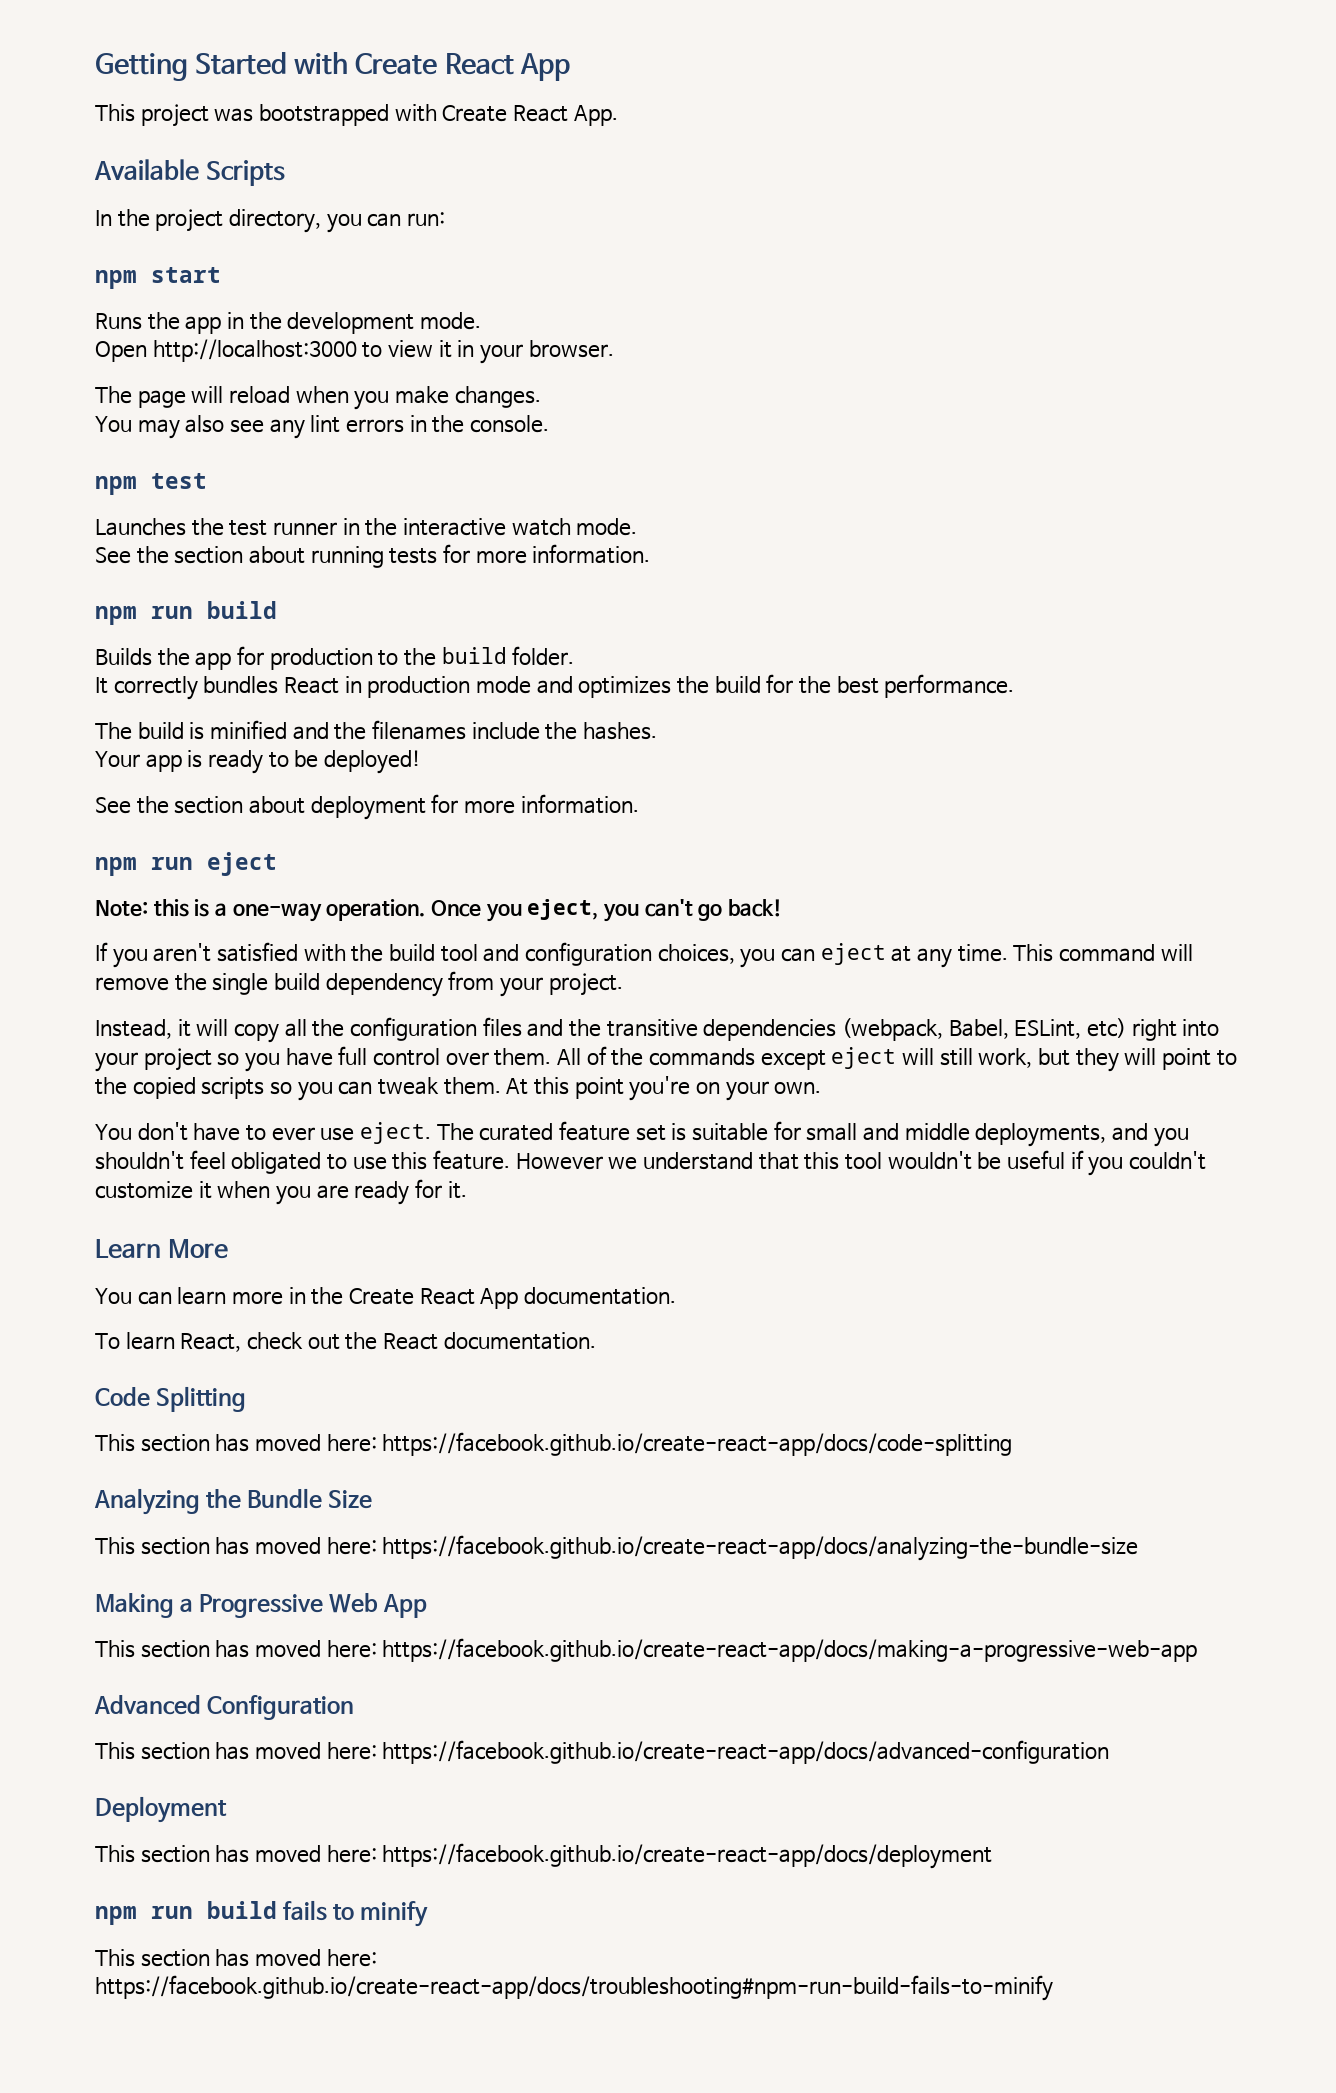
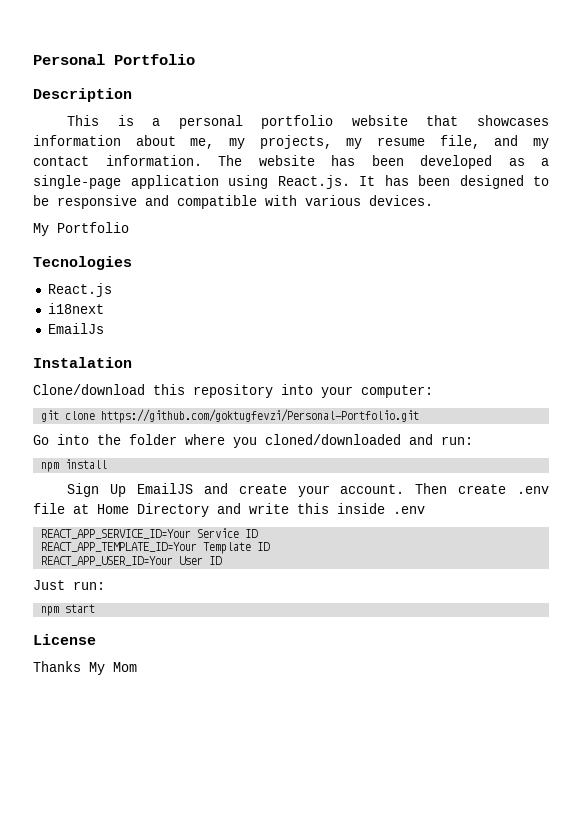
- Getting Started with Create React App
- This project was bootstrapped with Create React App.
- Available Scripts
- In the project directory, you can run:
+ Personal Portfolio
+ Description
+ This is a personal portfolio website that showcases information about me, my projects, my resume file, and my contact information. The website has been developed as a single-page application using React.js. It has been designed to be responsive and compatible with various devices.
+ My Portfolio
+ Tecnologies
+ React.js
+ i18next
+ EmailJs
+ Instalation
+ Clone/download this repository into your computer:
+ git clone https://github.com/goktugfevzi/Personal-Portfolio.git
+ Go into the folder where you cloned/downloaded and run:
+ npm install
+ Sign Up EmailJS and create your account. Then create .env file at Home Directory and write this inside .env
+ REACT_APP_SERVICE_ID=Your Service ID
+ REACT_APP_TEMPLATE_ID=Your Template ID
+ REACT_APP_USER_ID=Your User ID
+ Just run:
  npm start
- Runs the app in the development mode.
- Open http://localhost:3000 to view it in your browser.
- The page will reload when you make changes.
- You may also see any lint errors in the console.
- npm test
- Launches the test runner in the interactive watch mode.
- See the section about running tests for more information.
- npm run build
- Builds the app for production to the build folder.
- It correctly bundles React in production mode and optimizes the build for the best performance.
- The build is minified and the filenames include the hashes.
- Your app is ready to be deployed!
- See the section about deployment for more information.
- npm run eject
- Note: this is a one-way operation. Once you eject, you can't go back!
- If you aren't satisfied with the build tool and configuration choices, you can eject at any time. This command will remove the single build dependency from your project.
- Instead, it will copy all the configuration files and the transitive dependencies (webpack, Babel, ESLint, etc) right into your project so you have full control over them. All of the commands except eject will still work, but they will point to the copied scripts so you can tweak them. At this point you're on your own.
- You don't have to ever use eject. The curated feature set is suitable for small and middle deployments, and you shouldn't feel obligated to use this feature. However we understand that this tool wouldn't be useful if you couldn't customize it when you are ready for it.
- Learn More
- You can learn more in the Create React App documentation.
- To learn React, check out the React documentation.
- Code Splitting
- This section has moved here: https://facebook.github.io/create-react-app/docs/code-splitting
- Analyzing the Bundle Size
- This section has moved here: https://facebook.github.io/create-react-app/docs/analyzing-the-bundle-size
- Making a Progressive Web App
- This section has moved here: https://facebook.github.io/create-react-app/docs/making-a-progressive-web-app
- Advanced Configuration
- This section has moved here: https://facebook.github.io/create-react-app/docs/advanced-configuration
- Deployment
- This section has moved here: https://facebook.github.io/create-react-app/docs/deployment
- npm run build fails to minify
- This section has moved here: https://facebook.github.io/create-react-app/docs/troubleshooting#npm-run-build-fails-to-minify
+ License
+ Thanks My Mom

